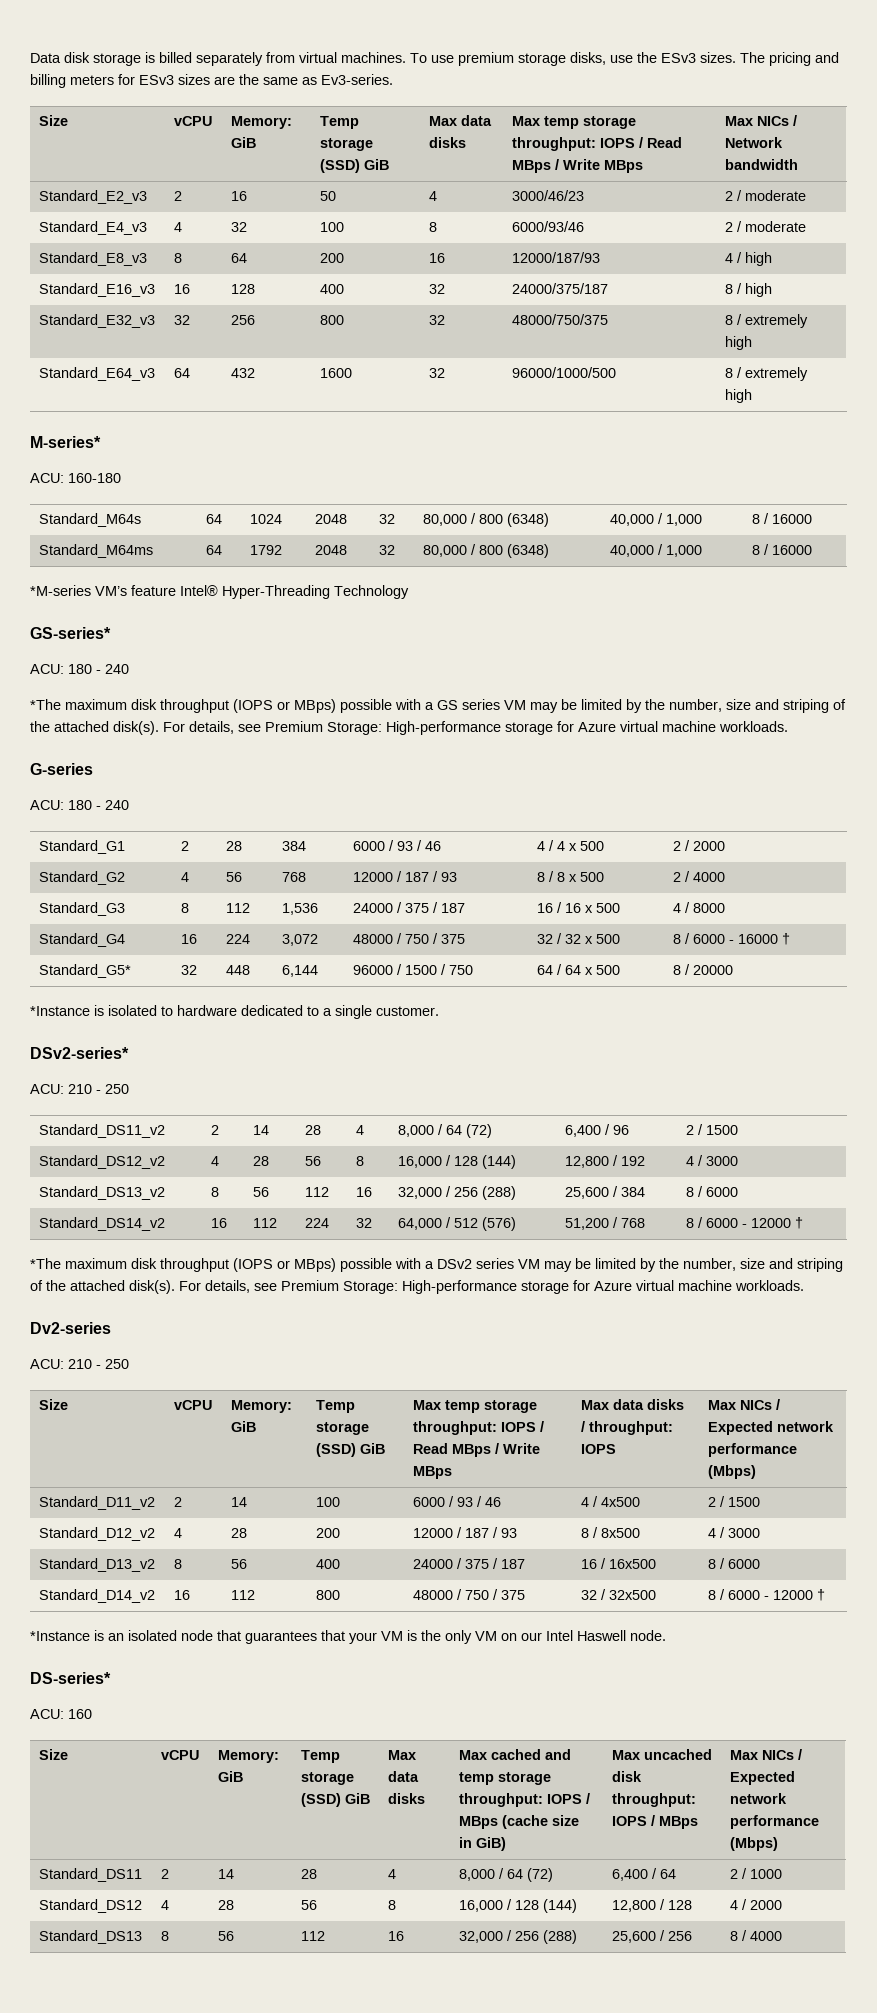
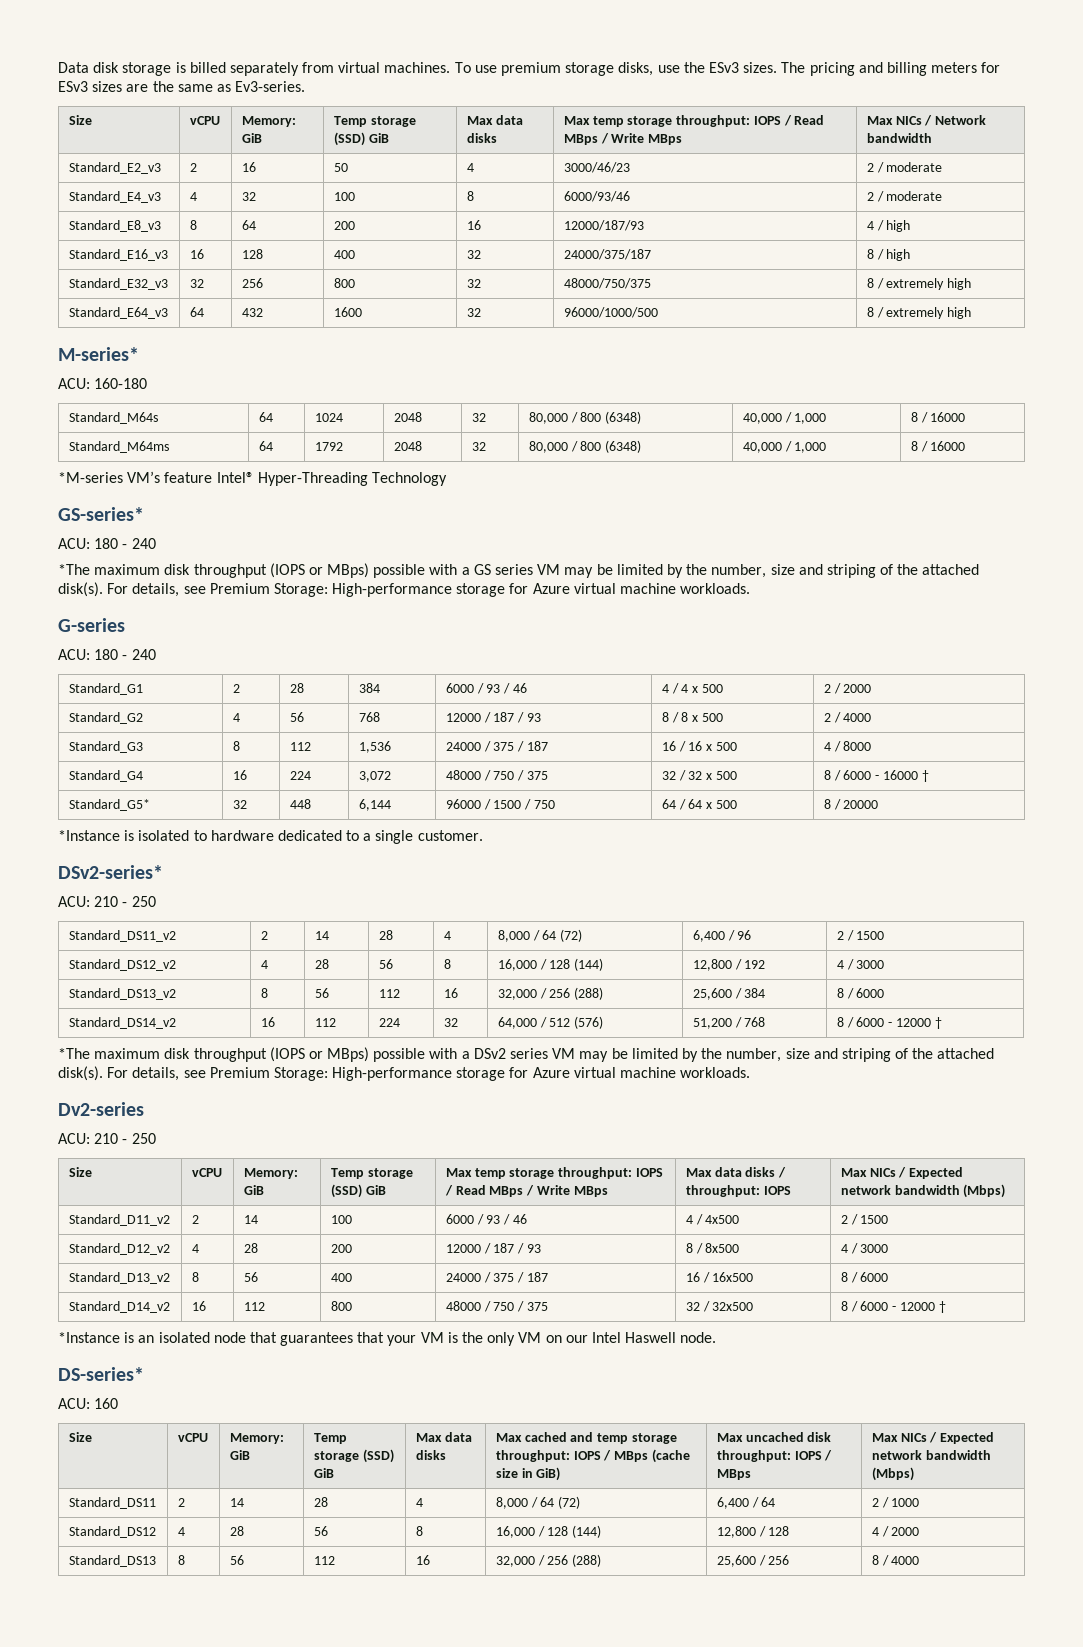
- Size | vCPU | Memory: GiB | Temp storage (SSD) GiB | Max temp storage throughput: IOPS / Read MBps / Write MBps | Max data disks / throughput: IOPS | Max NICs / Expected network performance (Mbps)
+ Size | vCPU | Memory: GiB | Temp storage (SSD) GiB | Max temp storage throughput: IOPS / Read MBps / Write MBps | Max data disks / throughput: IOPS | Max NICs / Expected network bandwidth (Mbps)
- Size | vCPU | Memory: GiB | Temp storage (SSD) GiB | Max data disks | Max cached and temp storage throughput: IOPS / MBps (cache size in GiB) | Max uncached disk throughput: IOPS / MBps | Max NICs / Expected network performance (Mbps)
+ Size | vCPU | Memory: GiB | Temp storage (SSD) GiB | Max data disks | Max cached and temp storage throughput: IOPS / MBps (cache size in GiB) | Max uncached disk throughput: IOPS / MBps | Max NICs / Expected network bandwidth (Mbps)

